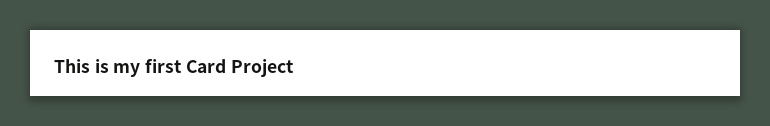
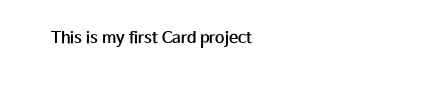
- This is my first Card Project
+ This is my first Card project

